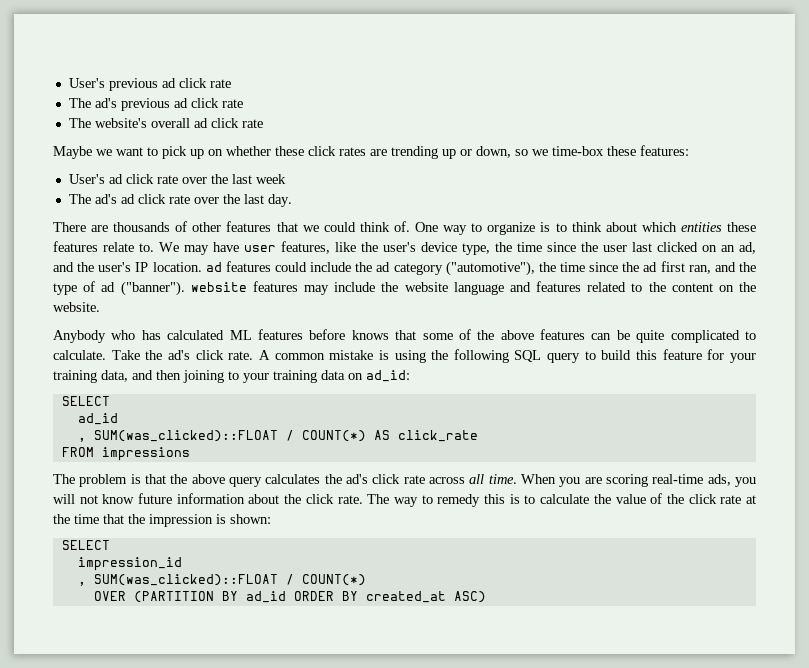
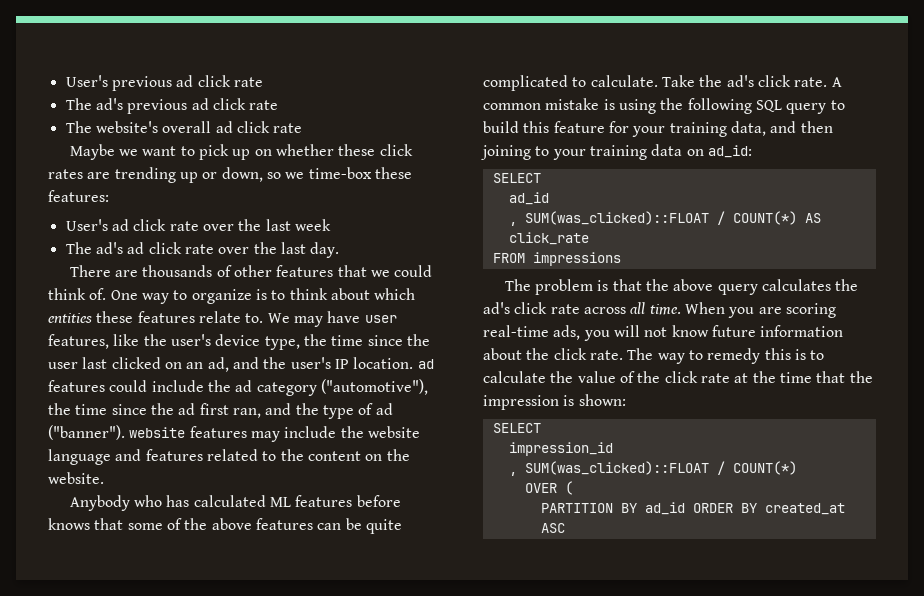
- OVER (PARTITION BY ad_id ORDER BY created_at ASC)
+ OVER (
+ PARTITION BY ad_id ORDER BY created_at ASC

